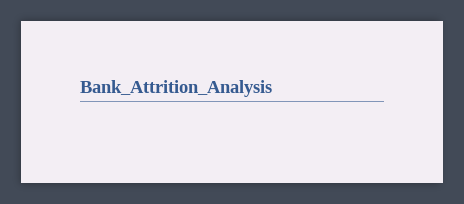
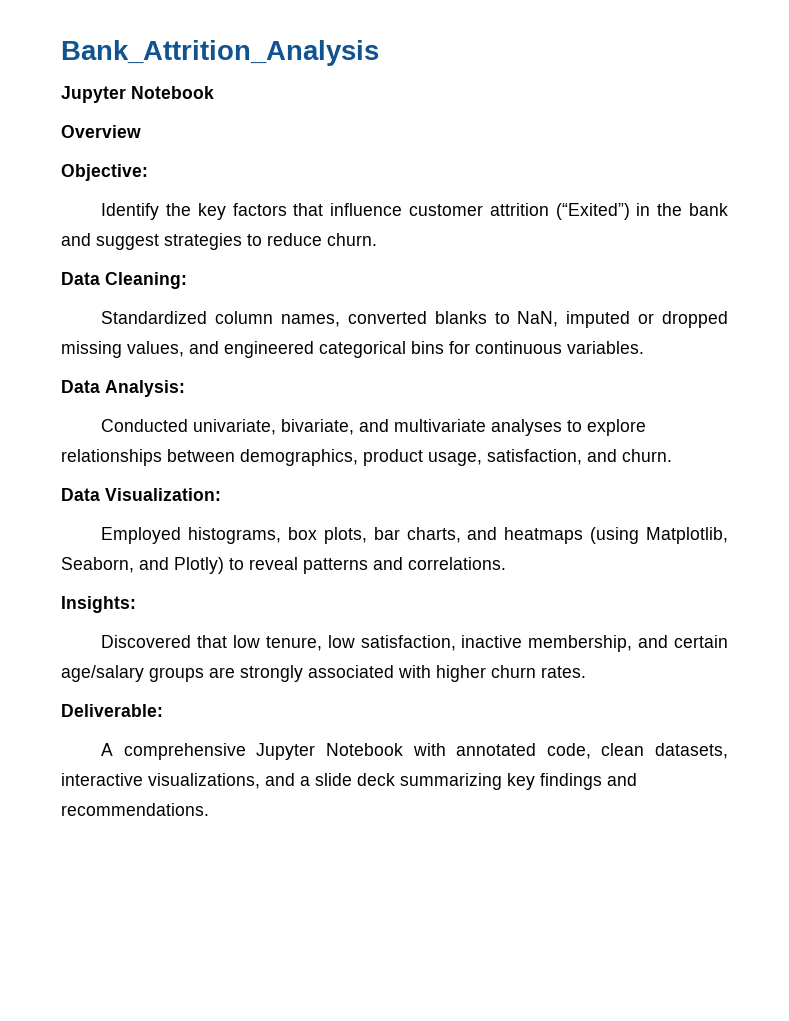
  Bank_Attrition_Analysis
+ Jupyter Notebook
+ Overview
+ Objective:
+ Identify the key factors that influence customer attrition (“Exited”) in the bank and suggest strategies to reduce churn.
+ Data Cleaning:
+ Standardized column names, converted blanks to NaN, imputed or dropped missing values, and engineered categorical bins for continuous variables.
+ Data Analysis:
+ Conducted univariate, bivariate, and multivariate analyses to explore relationships between demographics, product usage, satisfaction, and churn.
+ Data Visualization:
+ Employed histograms, box plots, bar charts, and heatmaps (using Matplotlib, Seaborn, and Plotly) to reveal patterns and correlations.
+ Insights:
+ Discovered that low tenure, low satisfaction, inactive membership, and certain age/salary groups are strongly associated with higher churn rates.
+ Deliverable:
+ A comprehensive Jupyter Notebook with annotated code, clean datasets, interactive visualizations, and a slide deck summarizing key findings and recommendations.

